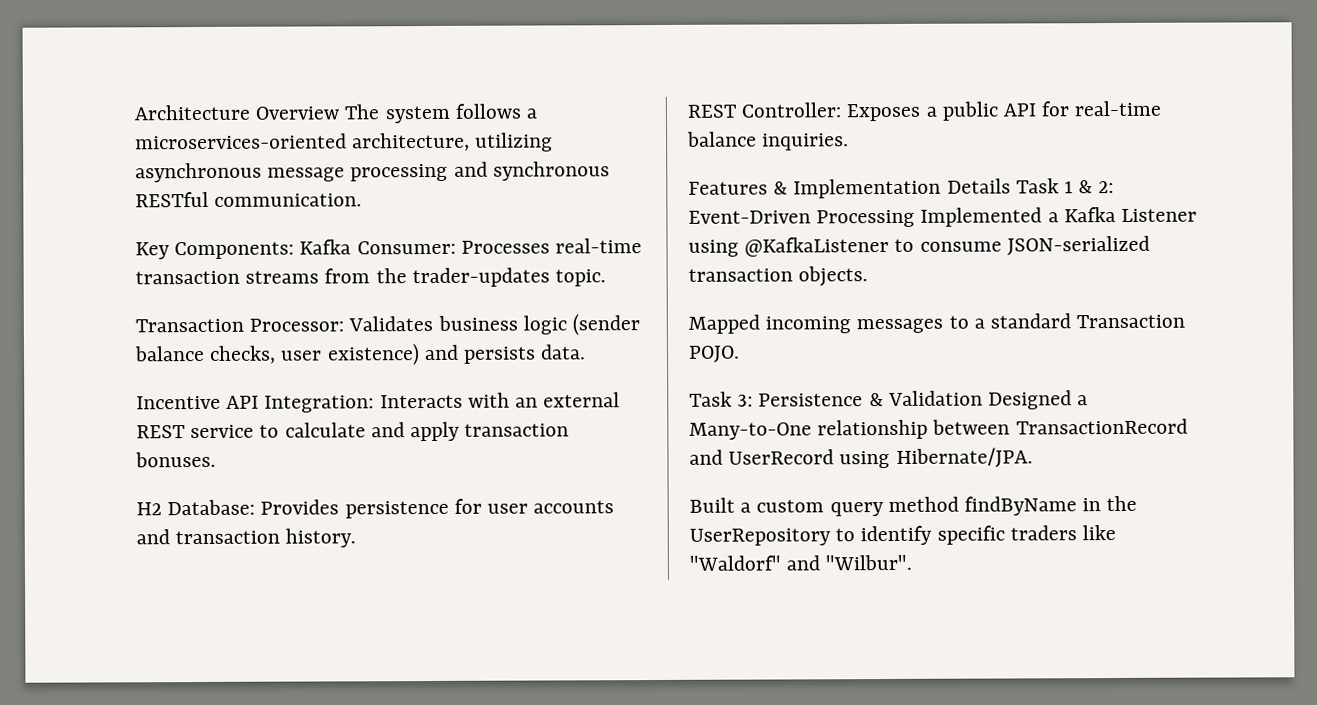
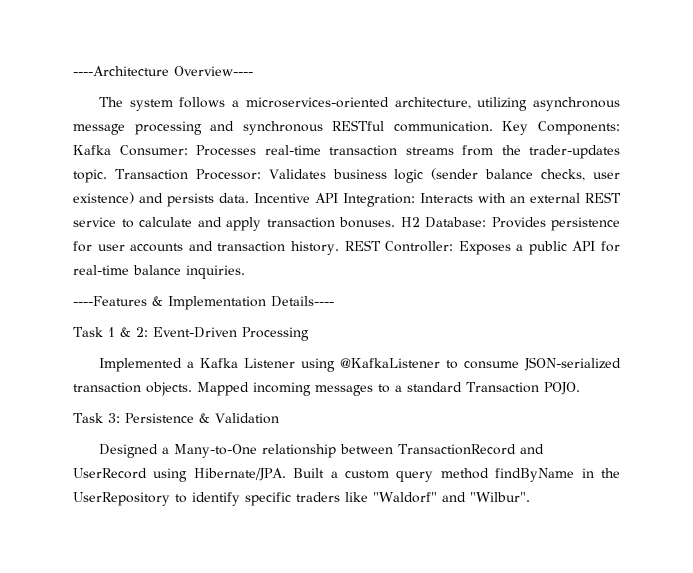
- Architecture Overview The system follows a microservices-oriented architecture, utilizing asynchronous message processing and synchronous RESTful communication.
- Key Components:
+ ----Architecture Overview----
+ The system follows a microservices-oriented architecture, utilizing asynchronous message processing and synchronous RESTful communication. Key Components:
- Processes real-time transaction streams from the trader-updates topic.
- Transaction Processor:
+ Processes real-time transaction streams from the trader-updates topic. Transaction Processor:
- Validates business logic (sender balance checks, user existence) and persists data.
- Incentive API Integration:
+ Validates business logic (sender balance checks, user existence) and persists data. Incentive API Integration:
- Interacts with an external REST service to calculate and apply transaction bonuses.
- H2 Database:
+ Interacts with an external REST service to calculate and apply transaction bonuses. H2 Database:
- Provides persistence for user accounts and transaction history.
- REST Controller:
+ Provides persistence for user accounts and transaction history. REST Controller:
- Features & Implementation Details Task 1 & 2: Event-Driven Processing Implemented a Kafka Listener using @KafkaListener to consume JSON-serialized transaction objects.
- Mapped incoming messages to a standard Transaction POJO.
+ ----Features & Implementation Details----
+ Task 1 & 2: Event-Driven Processing
+ Implemented a Kafka Listener using @KafkaListener to consume JSON-serialized transaction objects. Mapped incoming messages to a standard Transaction POJO.
- Task 3: Persistence & Validation Designed a Many-to-One relationship between TransactionRecord and UserRecord using Hibernate/JPA.
- Built a custom query method findByName in the UserRepository to identify specific traders like "Waldorf" and "Wilbur".
+ Task 3: Persistence & Validation
+ Designed a Many-to-One relationship between TransactionRecord and UserRecord using Hibernate/JPA. Built a custom query method findByName in the UserRepository to identify specific traders like "Waldorf" and "Wilbur".

